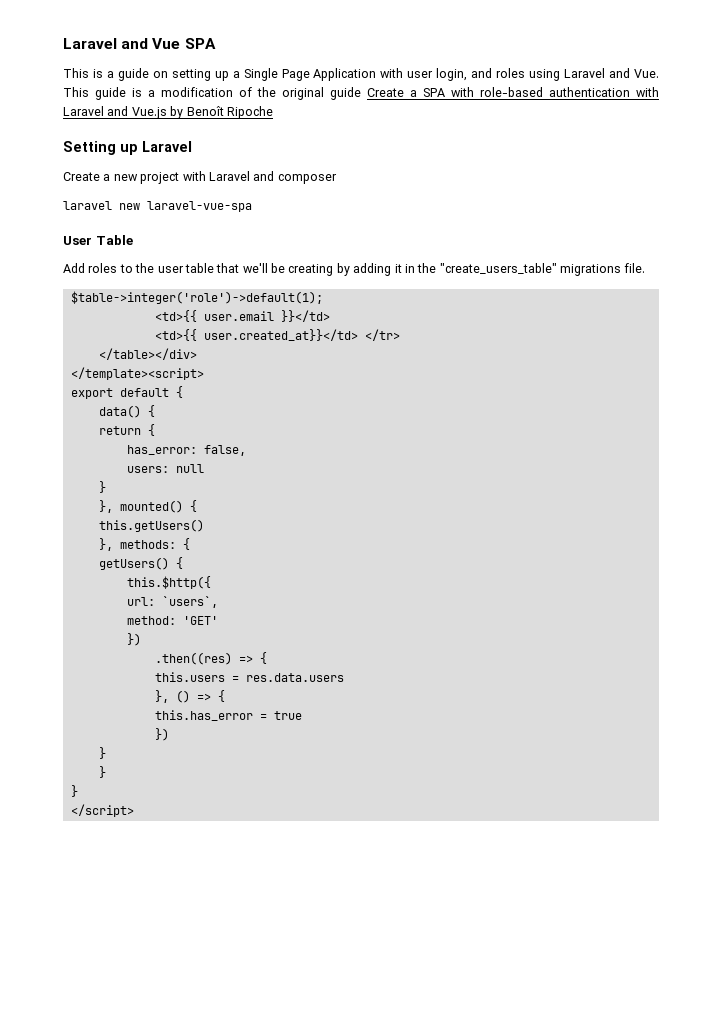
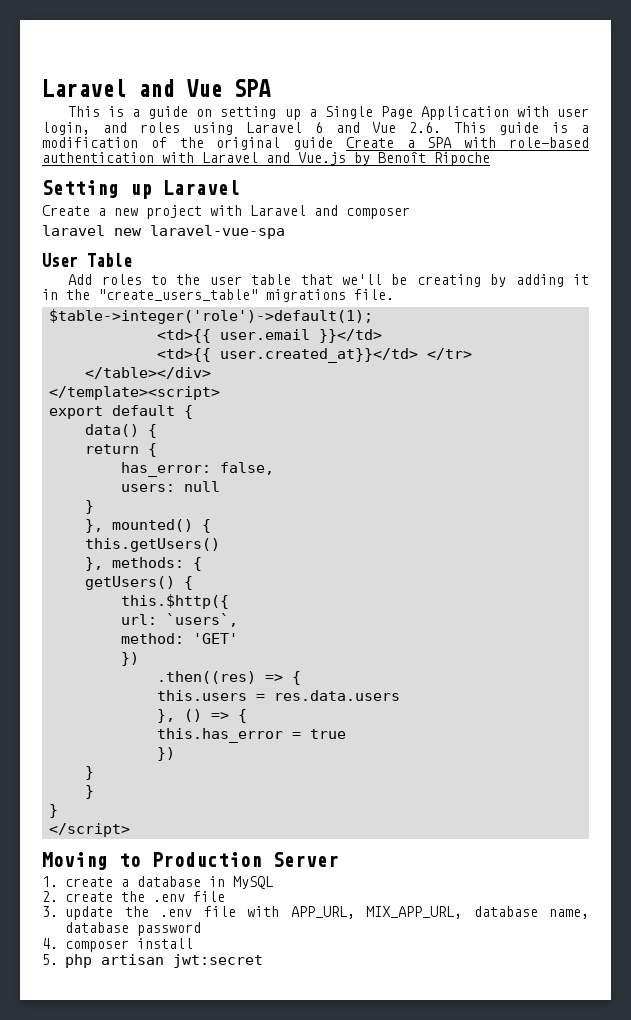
- This is a guide on setting up a Single Page Application with user login, and roles using Laravel and Vue. This guide is a modification of the original guide Create a SPA with role-based authentication with Laravel and Vue.js by Benoît Ripoche
+ This is a guide on setting up a Single Page Application with user login, and roles using Laravel 6 and Vue 2.6. This guide is a modification of the original guide Create a SPA with role-based authentication with Laravel and Vue.js by Benoît Ripoche
+ Moving to Production Server
+ 1. create a database in MySQL
+ 2. create the .env file
+ 3. update the .env file with APP_URL, MIX_APP_URL, database name, database password
+ 4. composer install
+ 5. php artisan jwt:secret

